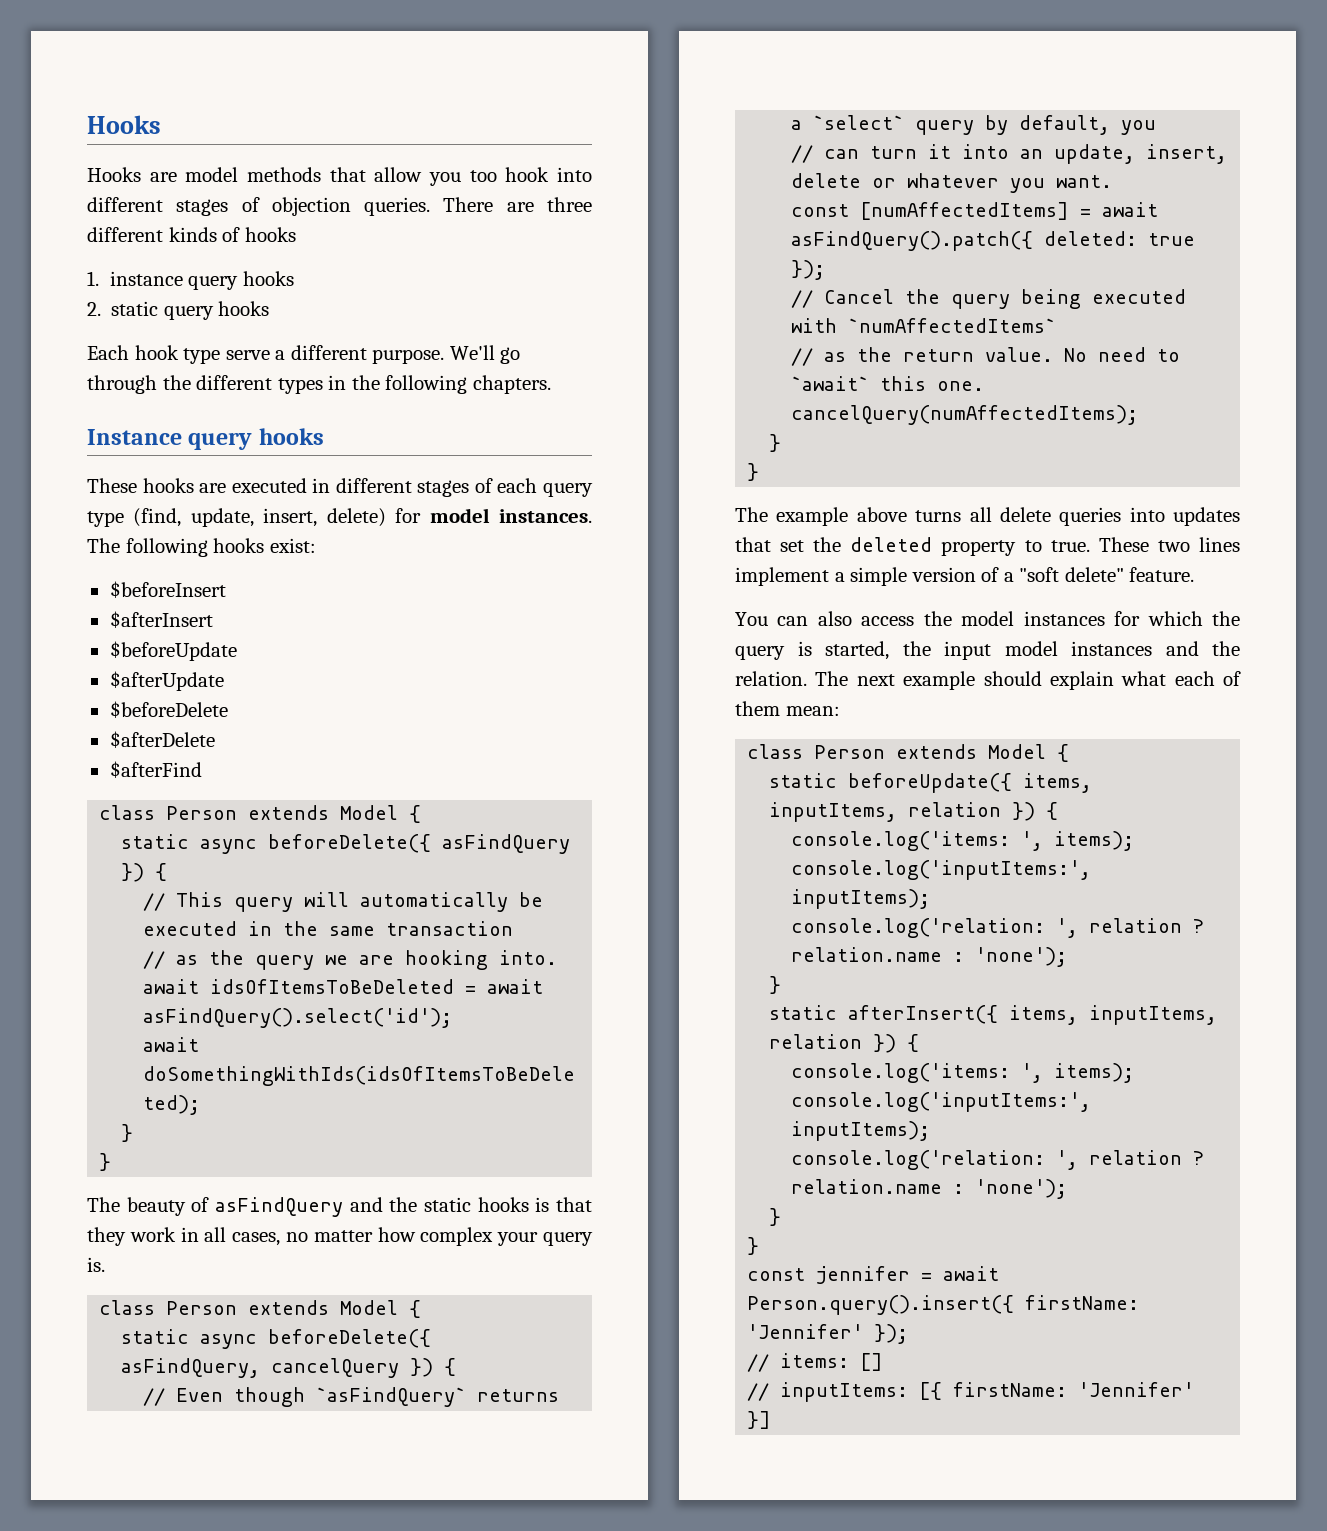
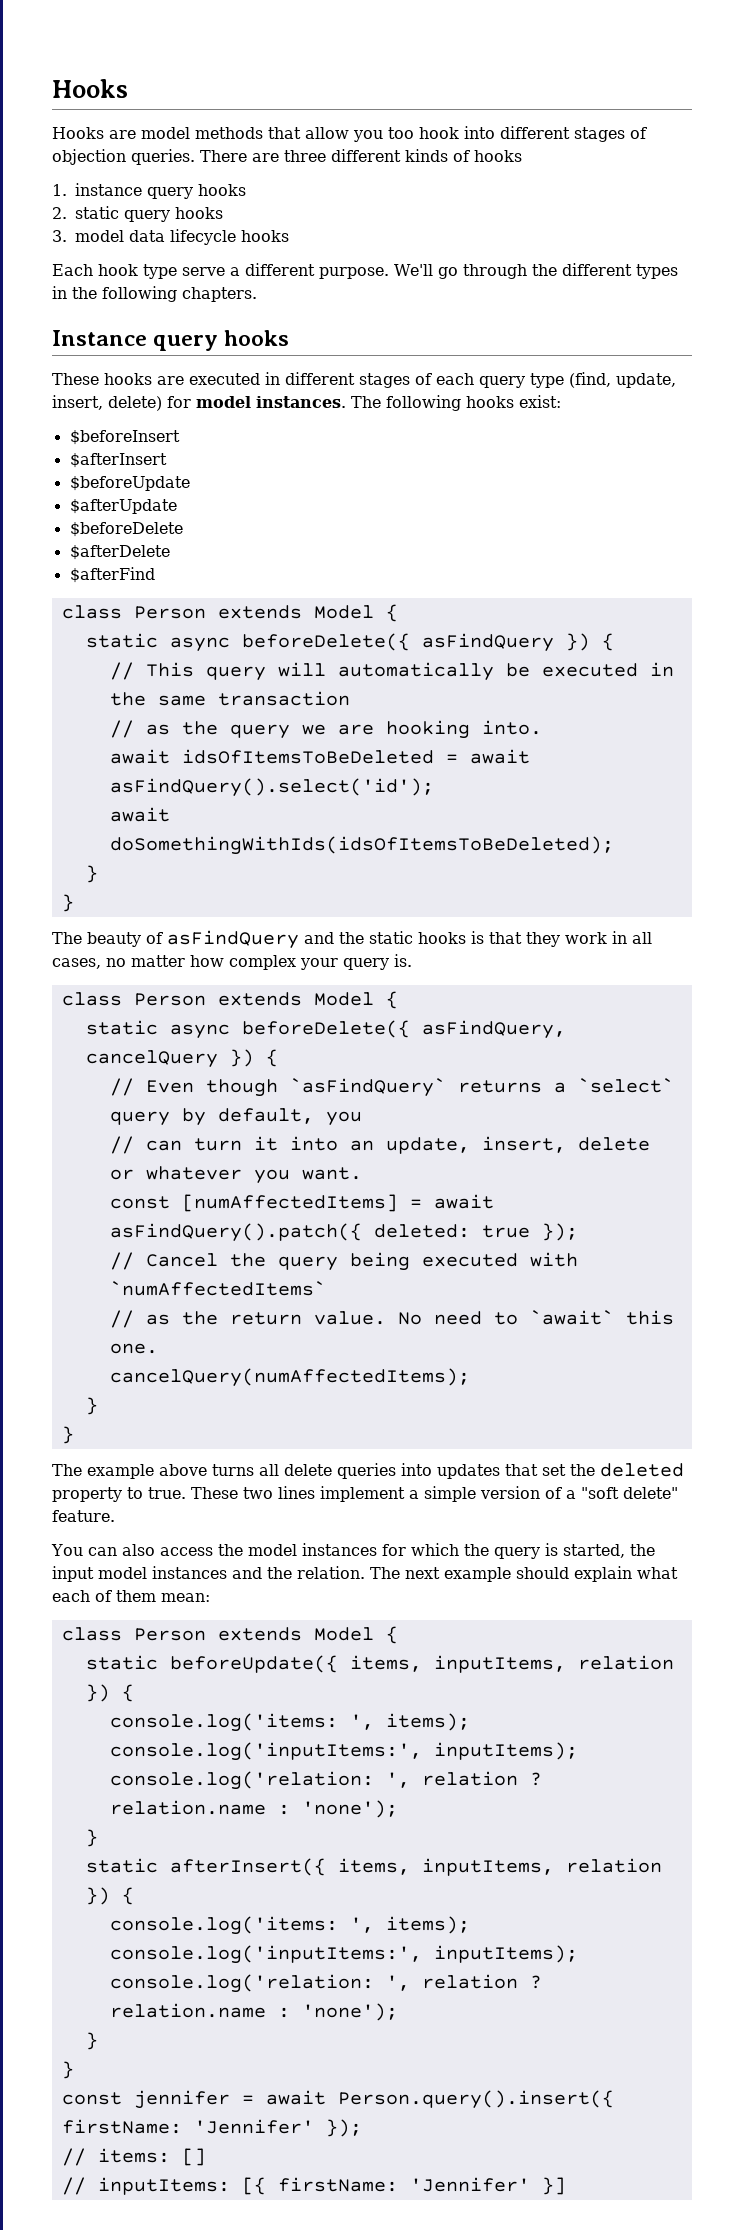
+ 3. model data lifecycle hooks

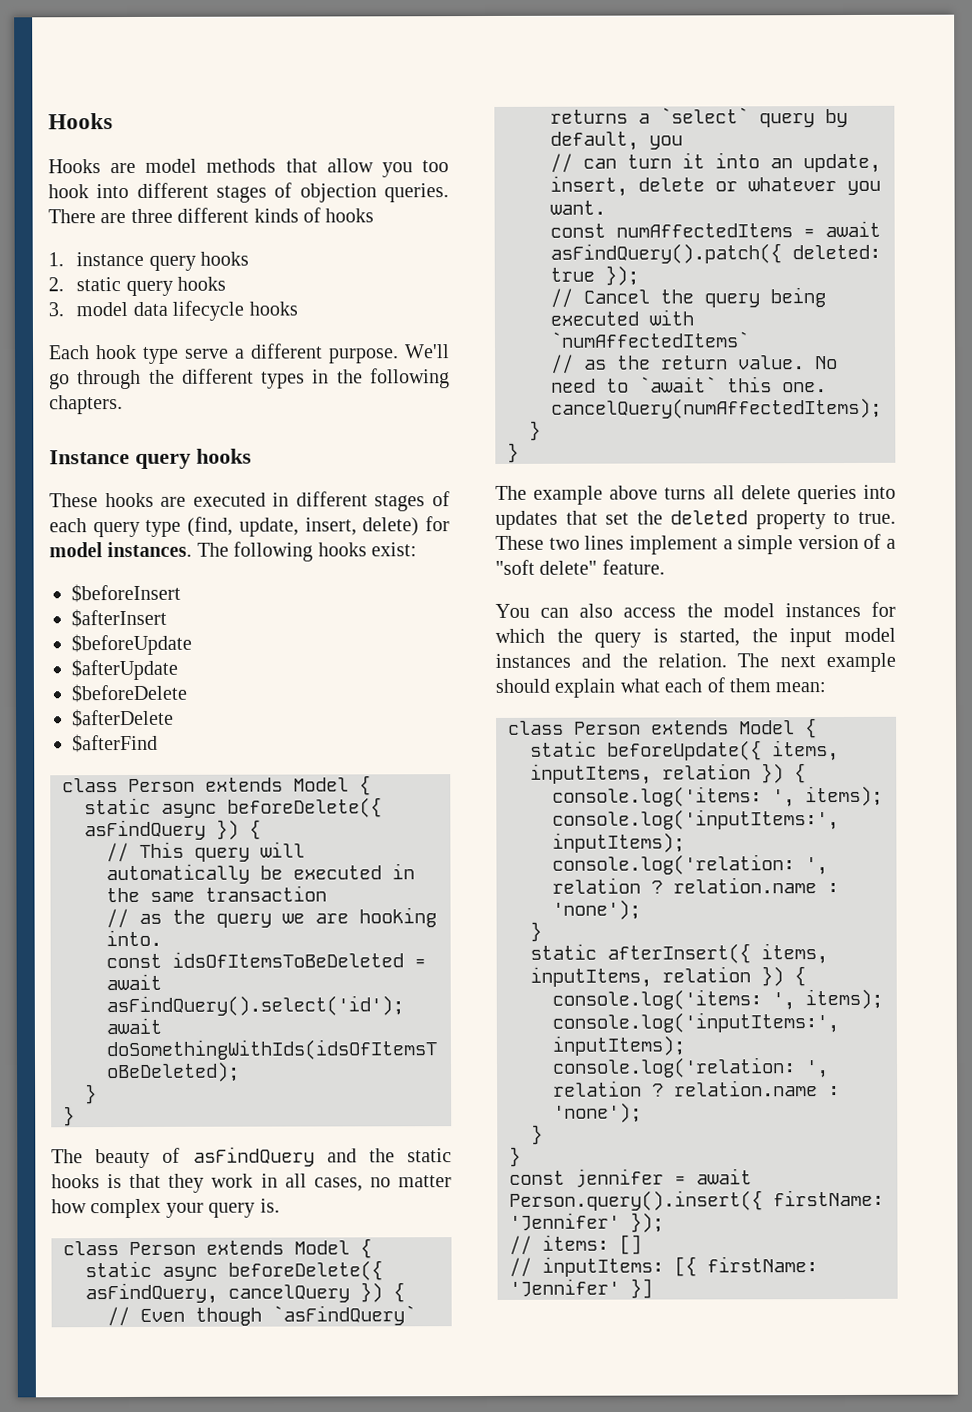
- await idsOfItemsToBeDeleted = await asFindQuery().select('id');
+ const idsOfItemsToBeDeleted = await asFindQuery().select('id');
- const [numAffectedItems] = await asFindQuery().patch({ deleted: true });
+ const numAffectedItems = await asFindQuery().patch({ deleted: true });

